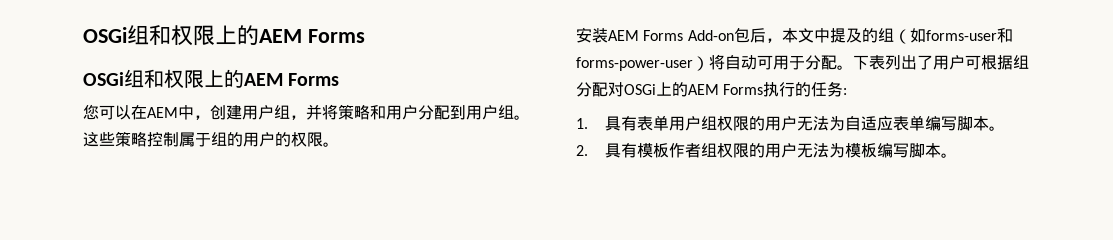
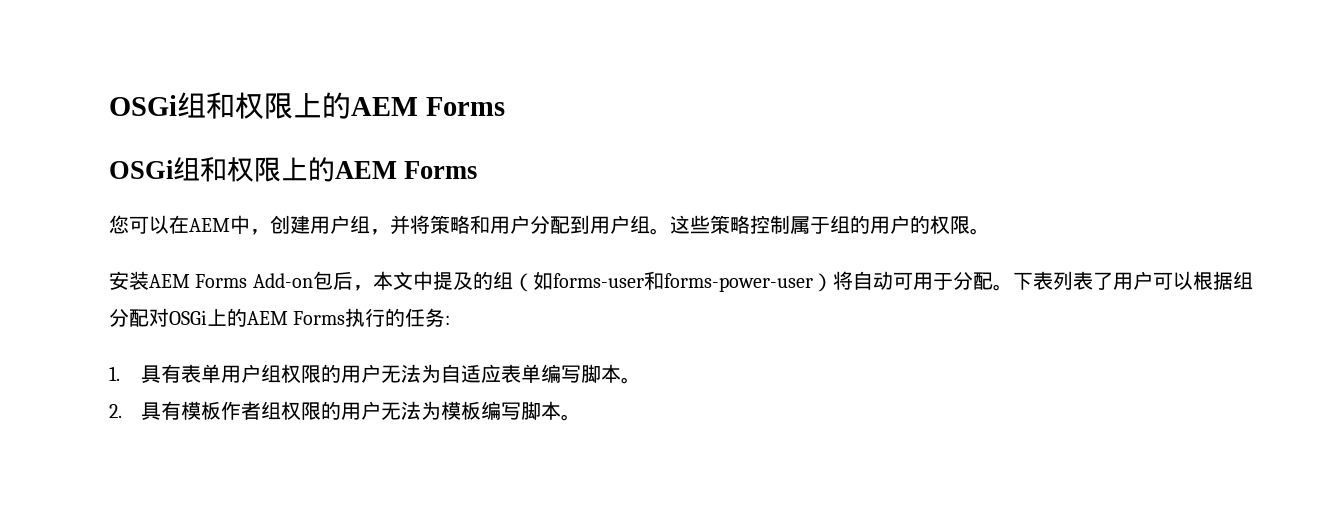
- 下表列出了用户可根据组分配对OSGi上的AEM Forms执行的任务:
+ 下表列表了用户可以根据组分配对OSGi上的AEM Forms执行的任务:

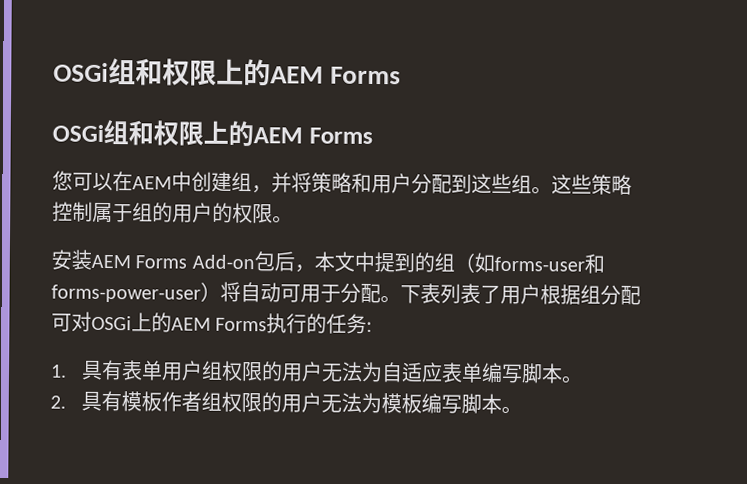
- 您可以在AEM中，创建用户组，并将策略和用户分配到用户组。
+ 您可以在AEM中创建组，并将策略和用户分配到这些组。
- 安装AEM Forms Add-on包后，本文中提及的组（如forms-user和forms-power-user）将自动可用于分配。
+ 安装AEM Forms Add-on包后，本文中提到的组（如forms-user和forms-power-user）将自动可用于分配。
- 下表列表了用户可以根据组分配对OSGi上的AEM Forms执行的任务:
+ 下表列表了用户根据组分配可对OSGi上的AEM Forms执行的任务:

